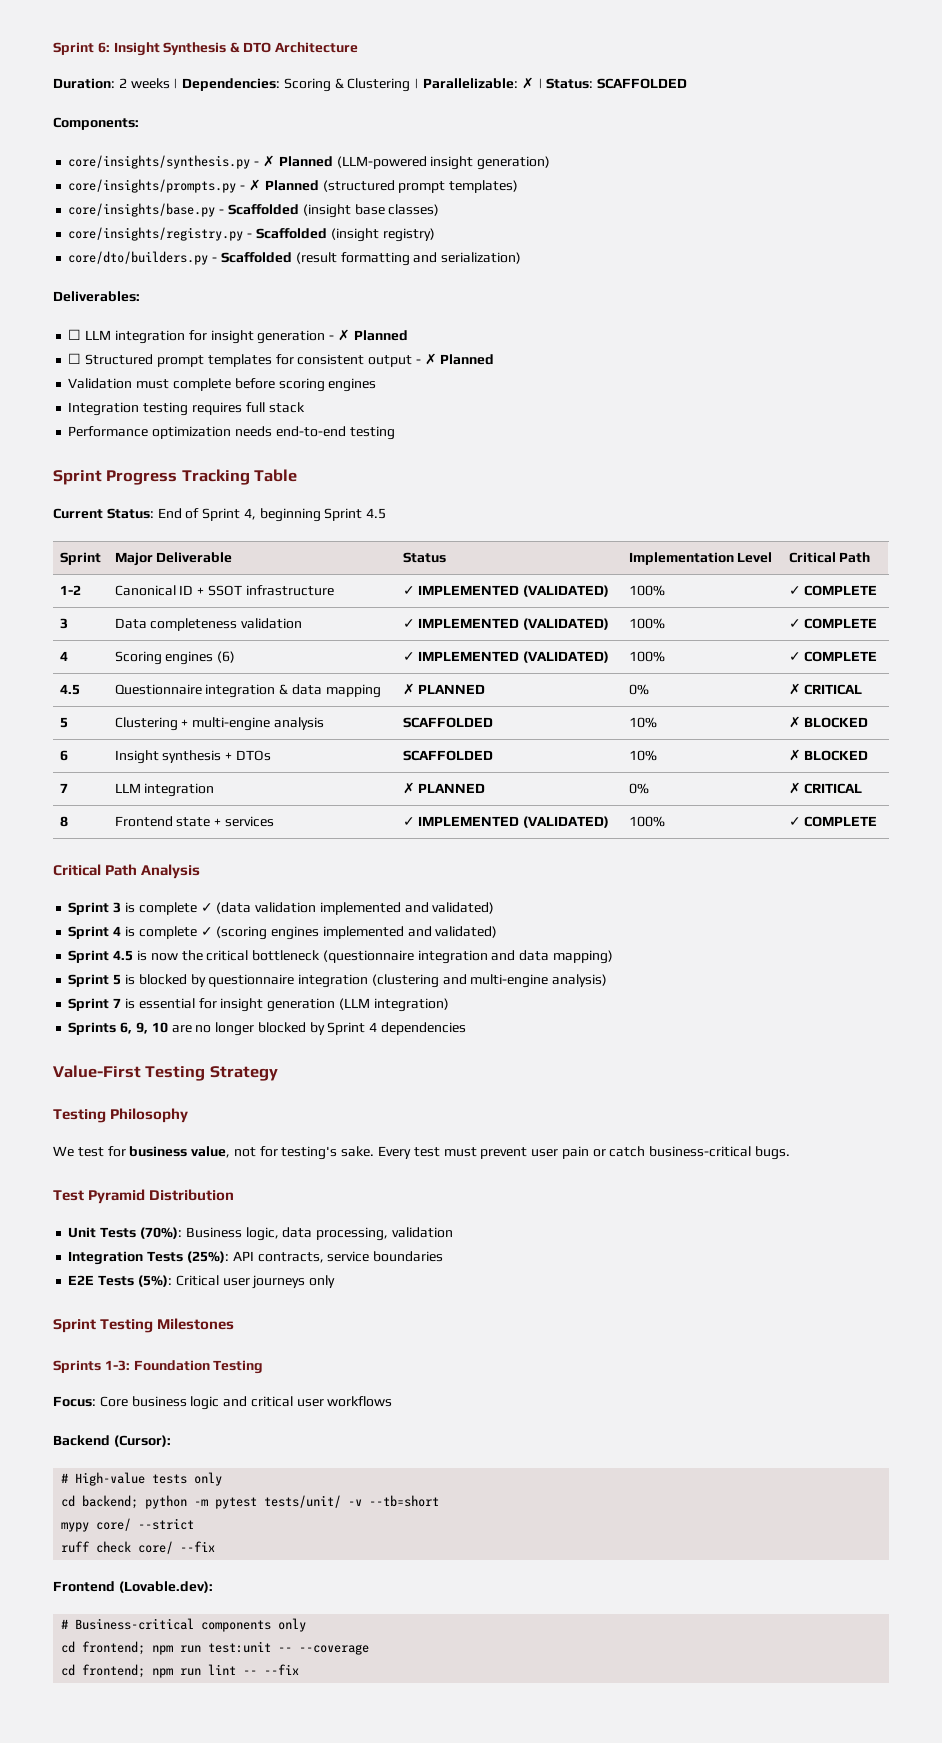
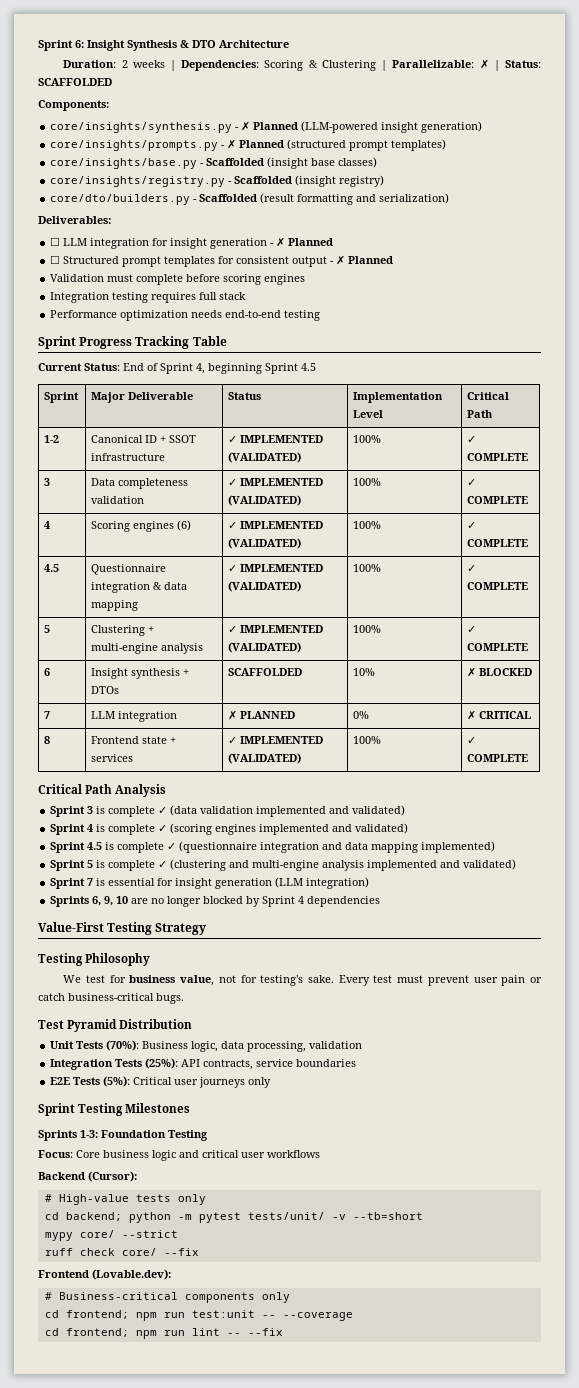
- 4.5 | Questionnaire integration & data mapping | ✗ PLANNED | 0% | ✗ CRITICAL
+ 4.5 | Questionnaire integration & data mapping | ✓ IMPLEMENTED (VALIDATED) | 100% | ✓ COMPLETE
- 5 | Clustering + multi-engine analysis | SCAFFOLDED | 10% | ✗ BLOCKED
+ 5 | Clustering + multi-engine analysis | ✓ IMPLEMENTED (VALIDATED) | 100% | ✓ COMPLETE
- Sprint 4.5 is now the critical bottleneck (questionnaire integration and data mapping)
+ Sprint 4.5 is complete ✓ (questionnaire integration and data mapping implemented)
- Sprint 5 is blocked by questionnaire integration (clustering and multi-engine analysis)
+ Sprint 5 is complete ✓ (clustering and multi-engine analysis implemented and validated)

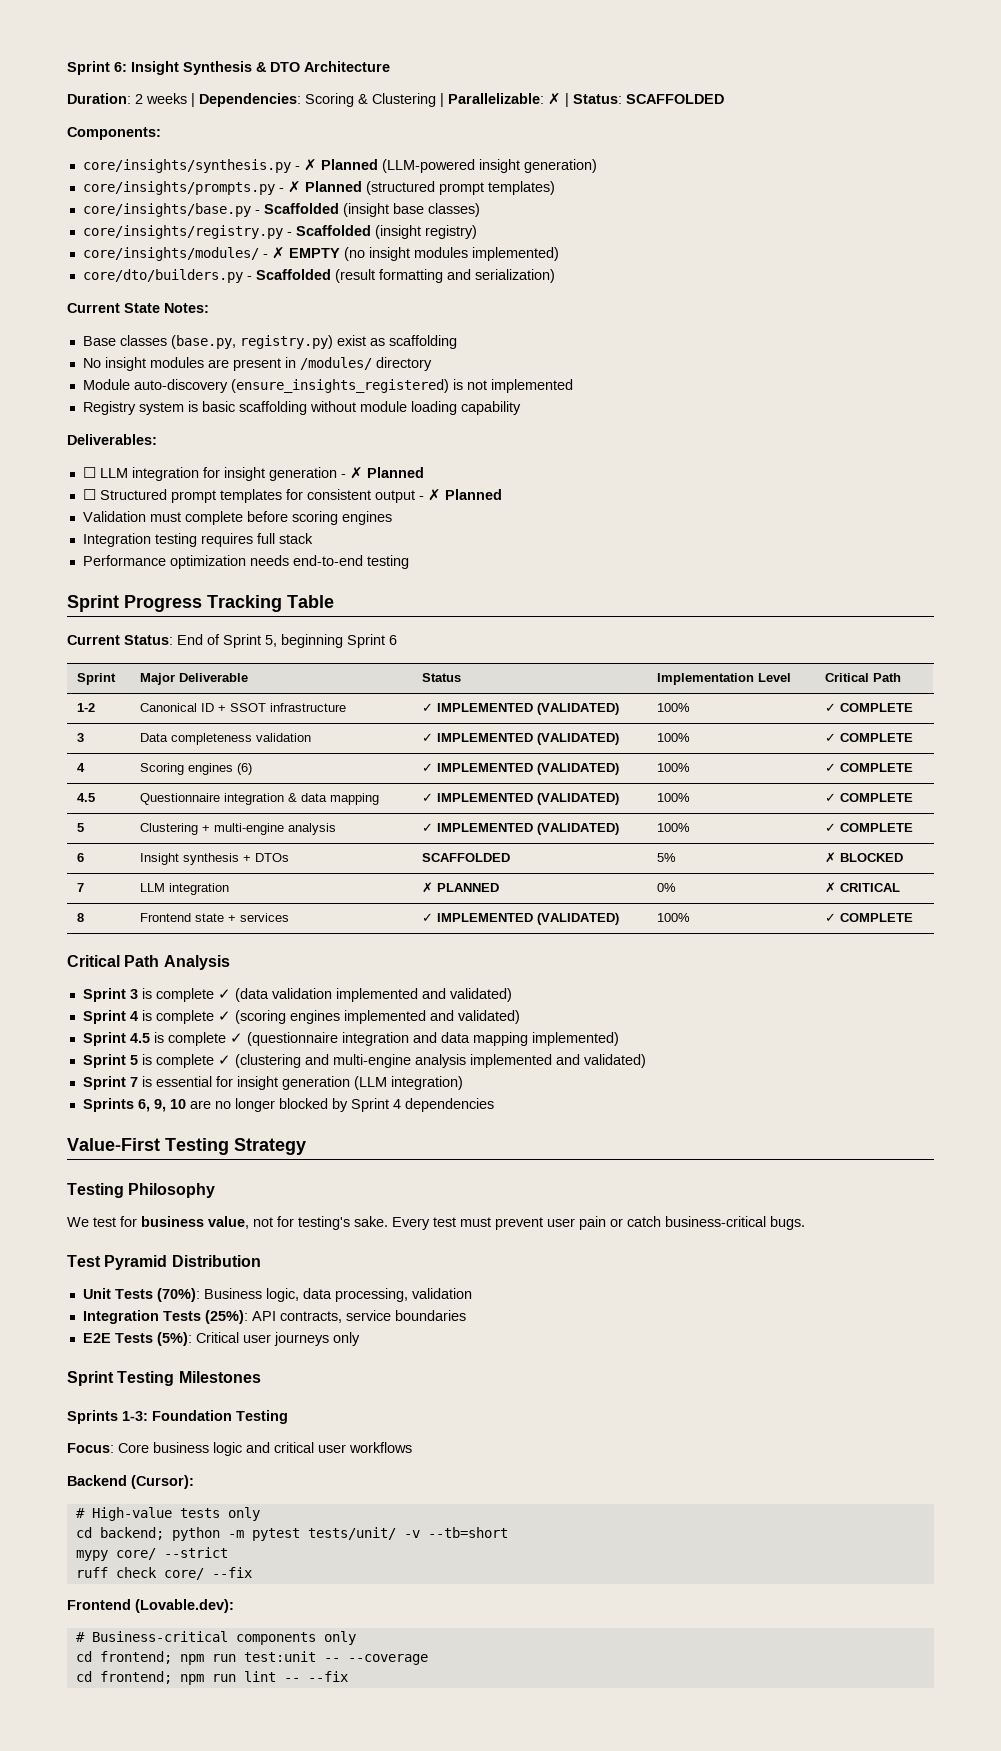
+ core/insights/modules/ - ✗ EMPTY (no insight modules implemented)
+ Current State Notes:
+ Base classes (base.py, registry.py) exist as scaffolding
+ No insight modules are present in /modules/ directory
+ Module auto-discovery (ensure_insights_registered) is not implemented
+ Registry system is basic scaffolding without module loading capability
- Current Status: End of Sprint 4, beginning Sprint 4.5
+ Current Status: End of Sprint 5, beginning Sprint 6
- 6 | Insight synthesis + DTOs | SCAFFOLDED | 10% | ✗ BLOCKED
+ 6 | Insight synthesis + DTOs | SCAFFOLDED | 5% | ✗ BLOCKED

